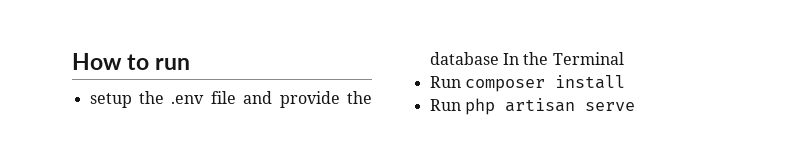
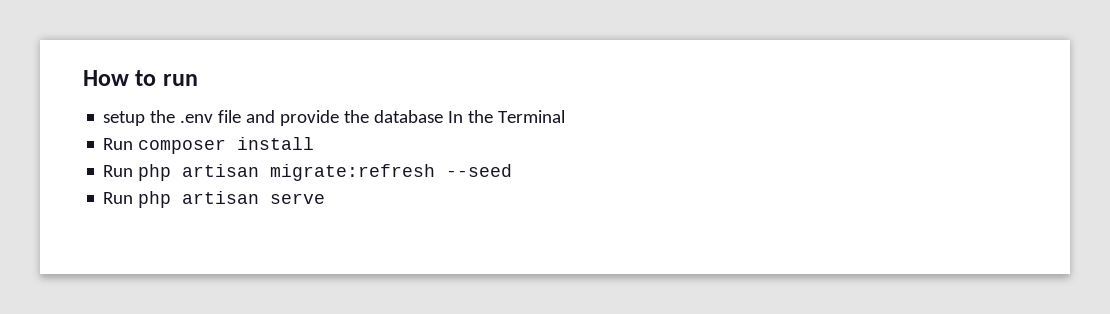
+ Run php artisan migrate:refresh --seed

